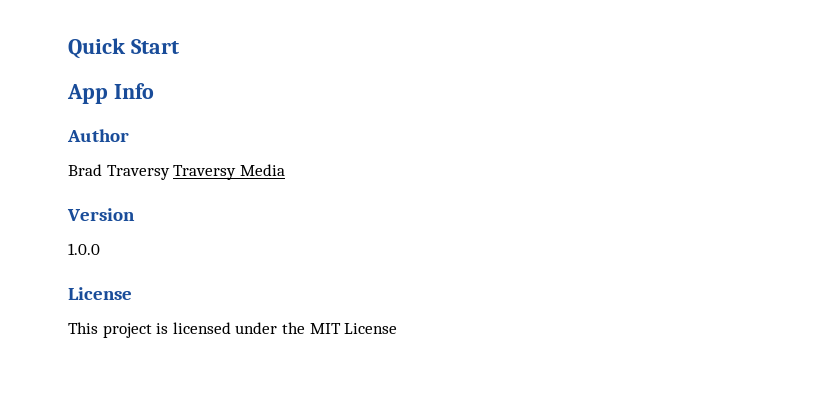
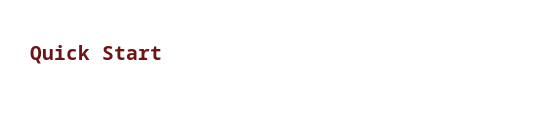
- App Info
- Author
- Brad Traversy Traversy Media
- Version
- 1.0.0
- License
- This project is licensed under the MIT License

